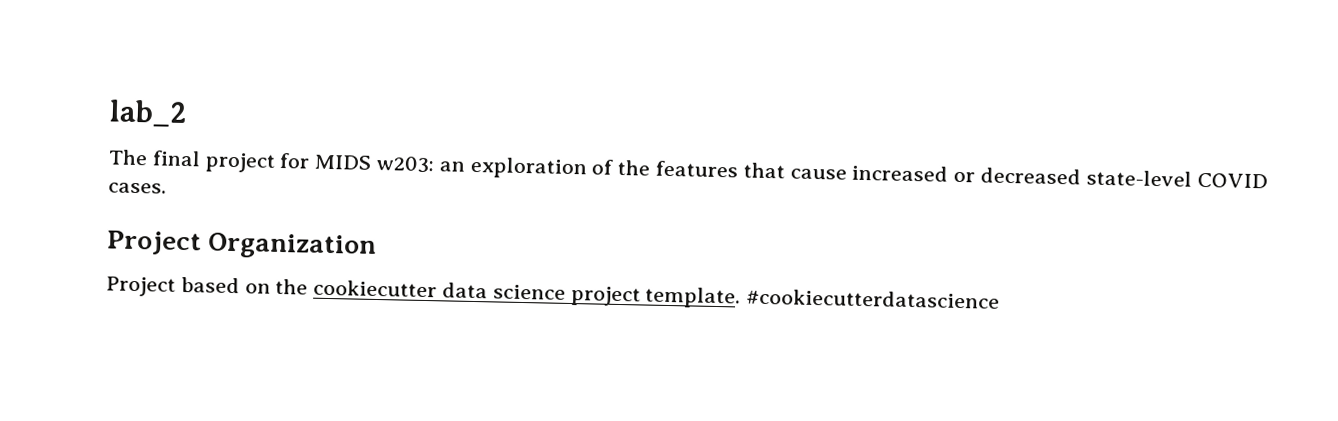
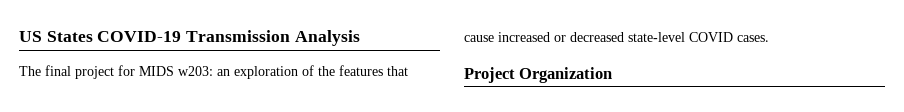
- lab_2
+ US States COVID-19 Transmission Analysis
- Project based on the cookiecutter data science project template. #cookiecutterdatascience

